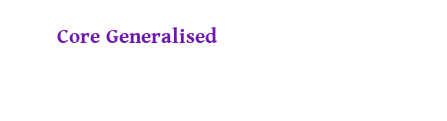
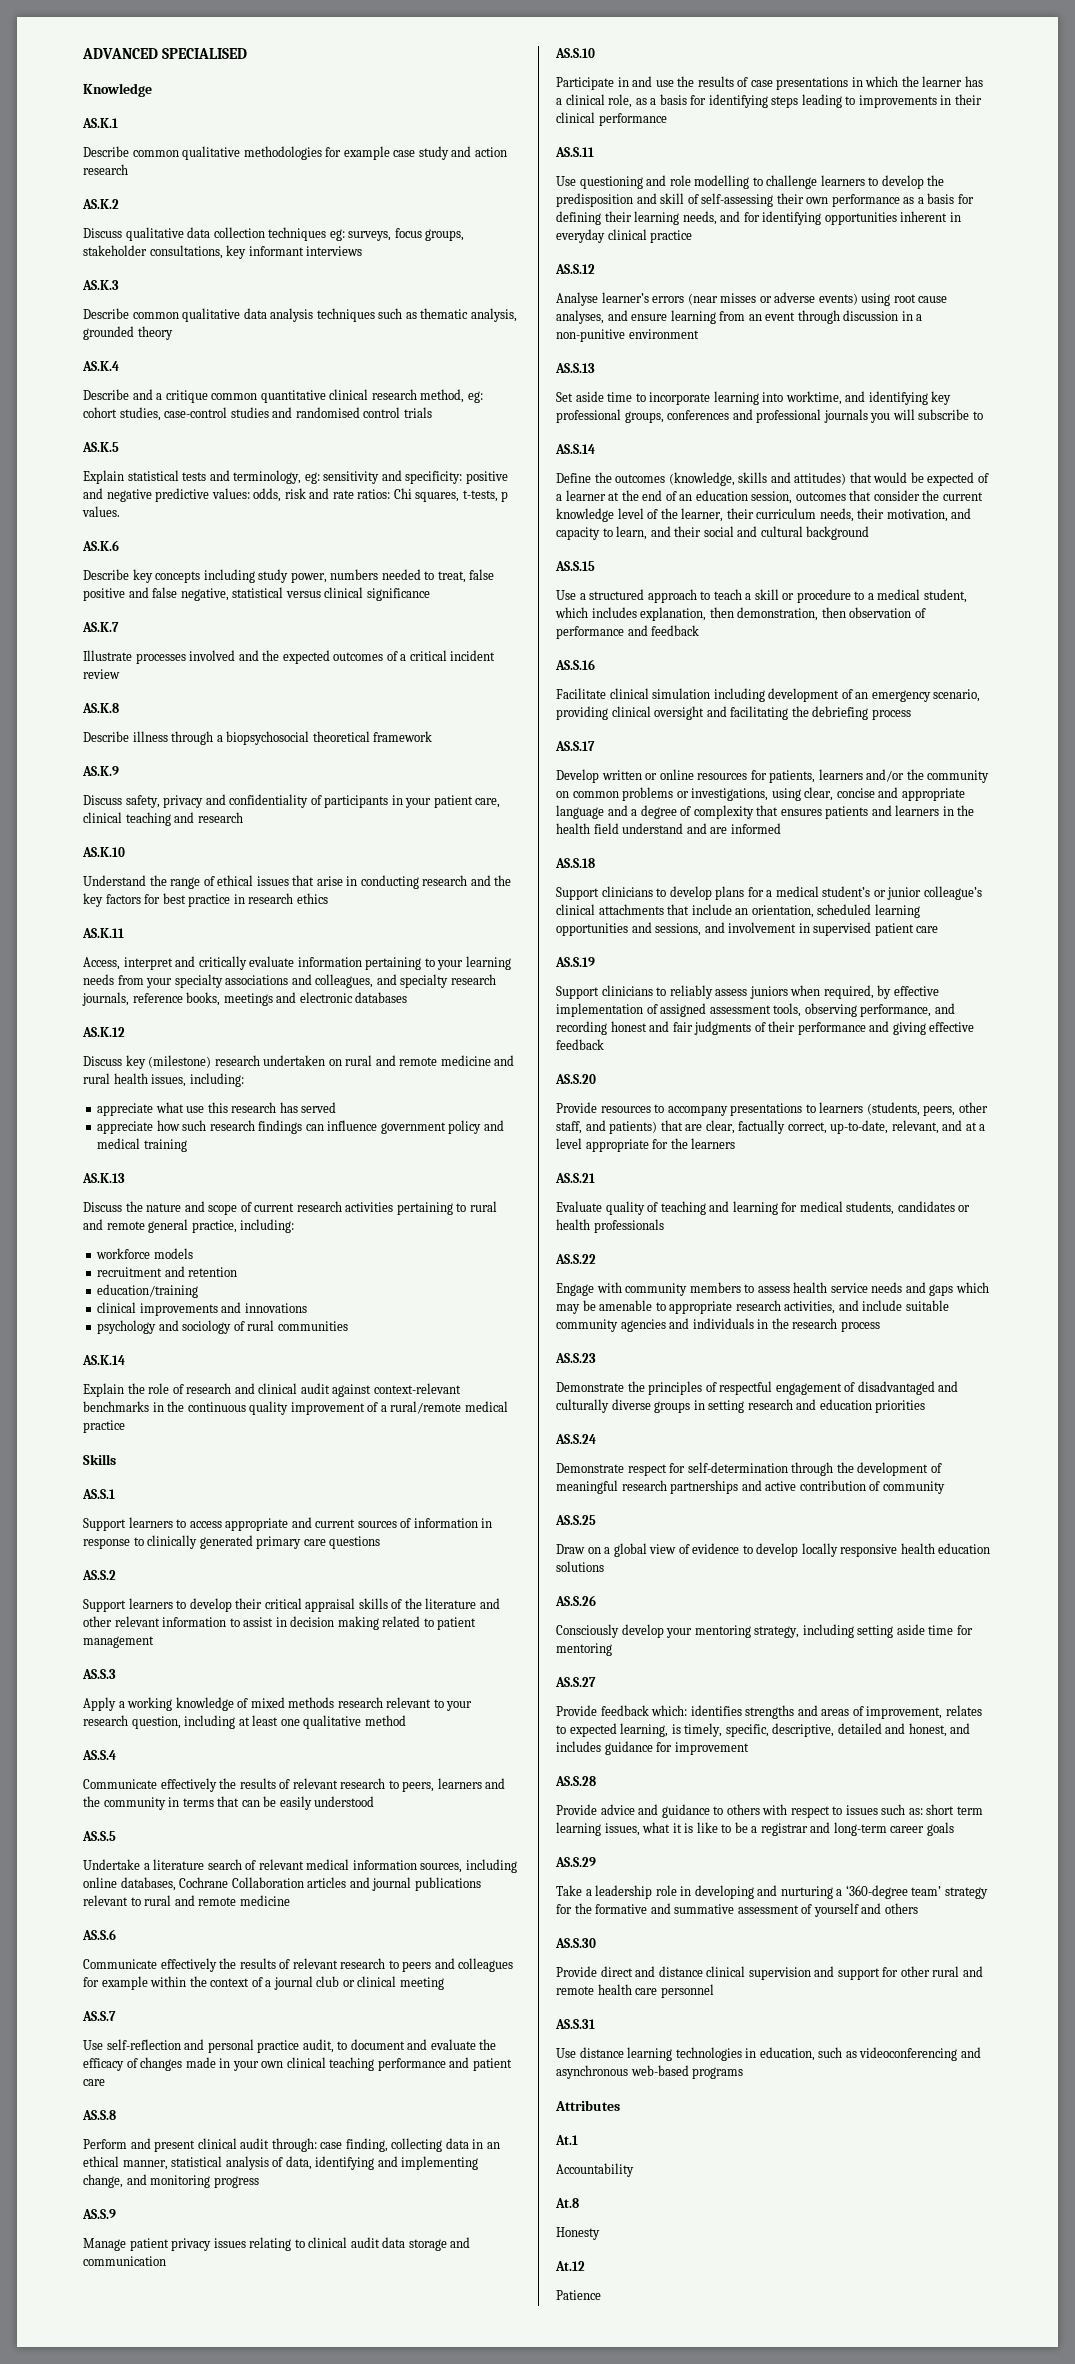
- Core Generalised
+ ADVANCED SPECIALISED
+ Knowledge
+ AS.K.1
+ Describe common qualitative methodologies for example case study and action research
+ AS.K.2
+ Discuss qualitative data collection techniques eg: surveys, focus groups, stakeholder consultations, key informant interviews
+ AS.K.3
+ Describe common qualitative data analysis techniques such as thematic analysis, grounded theory
+ AS.K.4
+ Describe and a critique common quantitative clinical research method, eg: cohort studies, case-control studies and randomised control trials
+ AS.K.5
+ Explain statistical tests and terminology, eg: sensitivity and specificity: positive and negative predictive values: odds, risk and rate ratios: Chi squares, t-tests, p values.
+ AS.K.6
+ Describe key concepts including study power, numbers needed to treat, false positive and false negative, statistical versus clinical significance
+ AS.K.7
+ Illustrate processes involved and the expected outcomes of a critical incident review
+ AS.K.8
+ Describe illness through a biopsychosocial theoretical framework
+ AS.K.9
+ Discuss safety, privacy and confidentiality of participants in your patient care, clinical teaching and research
+ AS.K.10
+ Understand the range of ethical issues that arise in conducting research and the key factors for best practice in research ethics
+ AS.K.11
+ Access, interpret and critically evaluate information pertaining to your learning needs from your specialty associations and colleagues, and specialty research journals, reference books, meetings and electronic databases
+ AS.K.12
+ Discuss key (milestone) research undertaken on rural and remote medicine and rural health issues, including:
+ appreciate what use this research has served
+ appreciate how such research findings can influence government policy and medical training
+ AS.K.13
+ Discuss the nature and scope of current research activities pertaining to rural and remote general practice, including:
+ workforce models
+ recruitment and retention
+ education/training
+ clinical improvements and innovations
+ psychology and sociology of rural communities
+ AS.K.14
+ Explain the role of research and clinical audit against context-relevant benchmarks in the continuous quality improvement of a rural/remote medical practice
+ Skills
+ AS.S.1
+ Support learners to access appropriate and current sources of information in response to clinically generated primary care questions
+ AS.S.2
+ Support learners to develop their critical appraisal skills of the literature and other relevant information to assist in decision making related to patient management
+ AS.S.3
+ Apply a working knowledge of mixed methods research relevant to your research question, including at least one qualitative method
+ AS.S.4
+ Communicate effectively the results of relevant research to peers, learners and the community in terms that can be easily understood
+ AS.S.5
+ Undertake a literature search of relevant medical information sources, including online databases, Cochrane Collaboration articles and journal publications relevant to rural and remote medicine
+ AS.S.6
+ Communicate effectively the results of relevant research to peers and colleagues for example within the context of a journal club or clinical meeting
+ AS.S.7
+ Use self-reflection and personal practice audit, to document and evaluate the efficacy of changes made in your own clinical teaching performance and patient care
+ AS.S.8
+ Perform and present clinical audit through: case finding, collecting data in an ethical manner, statistical analysis of data, identifying and implementing change, and monitoring progress
+ AS.S.9
+ Manage patient privacy issues relating to clinical audit data storage and communication
+ AS.S.10
+ Participate in and use the results of case presentations in which the learner has a clinical role, as a basis for identifying steps leading to improvements in their clinical performance
+ AS.S.11
+ Use questioning and role modelling to challenge learners to develop the predisposition and skill of self-assessing their own performance as a basis for defining their learning needs, and for identifying opportunities inherent in everyday clinical practice
+ AS.S.12
+ Analyse learner’s errors (near misses or adverse events) using root cause analyses, and ensure learning from an event through discussion in a non-punitive environment
+ AS.S.13
+ Set aside time to incorporate learning into worktime, and identifying key professional groups, conferences and professional journals you will subscribe to
+ AS.S.14
+ Define the outcomes (knowledge, skills and attitudes) that would be expected of a learner at the end of an education session, outcomes that consider the current knowledge level of the learner, their curriculum needs, their motivation, and capacity to learn, and their social and cultural background
+ AS.S.15
+ Use a structured approach to teach a skill or procedure to a medical student, which includes explanation, then demonstration, then observation of performance and feedback
+ AS.S.16
+ Facilitate clinical simulation including development of an emergency scenario, providing clinical oversight and facilitating the debriefing process
+ AS.S.17
+ Develop written or online resources for patients, learners and/or the community on common problems or investigations, using clear, concise and appropriate language and a degree of complexity that ensures patients and learners in the health field understand and are informed
+ AS.S.18
+ Support clinicians to develop plans for a medical student’s or junior colleague’s clinical attachments that include an orientation, scheduled learning opportunities and sessions, and involvement in supervised patient care
+ AS.S.19
+ Support clinicians to reliably assess juniors when required, by effective implementation of assigned assessment tools, observing performance, and recording honest and fair judgments of their performance and giving effective feedback
+ AS.S.20
+ Provide resources to accompany presentations to learners (students, peers, other staff, and patients) that are clear, factually correct, up-to-date, relevant, and at a level appropriate for the learners
+ AS.S.21
+ Evaluate quality of teaching and learning for medical students, candidates or health professionals
+ AS.S.22
+ Engage with community members to assess health service needs and gaps which may be amenable to appropriate research activities, and include suitable community agencies and individuals in the research process
+ AS.S.23
+ Demonstrate the principles of respectful engagement of disadvantaged and culturally diverse groups in setting research and education priorities
+ AS.S.24
+ Demonstrate respect for self-determination through the development of meaningful research partnerships and active contribution of community
+ AS.S.25
+ Draw on a global view of evidence to develop locally responsive health education solutions
+ AS.S.26
+ Consciously develop your mentoring strategy, including setting aside time for mentoring
+ AS.S.27
+ Provide feedback which: identifies strengths and areas of improvement, relates to expected learning, is timely, specific, descriptive, detailed and honest, and includes guidance for improvement
+ AS.S.28
+ Provide advice and guidance to others with respect to issues such as: short term learning issues, what it is like to be a registrar and long-term career goals
+ AS.S.29
+ Take a leadership role in developing and nurturing a ‘360-degree team’ strategy for the formative and summative assessment of yourself and others
+ AS.S.30
+ Provide direct and distance clinical supervision and support for other rural and remote health care personnel
+ AS.S.31
+ Use distance learning technologies in education, such as videoconferencing and asynchronous web-based programs
+ Attributes
+ At.1
+ Accountability
+ At.8
+ Honesty
+ At.12
+ Patience

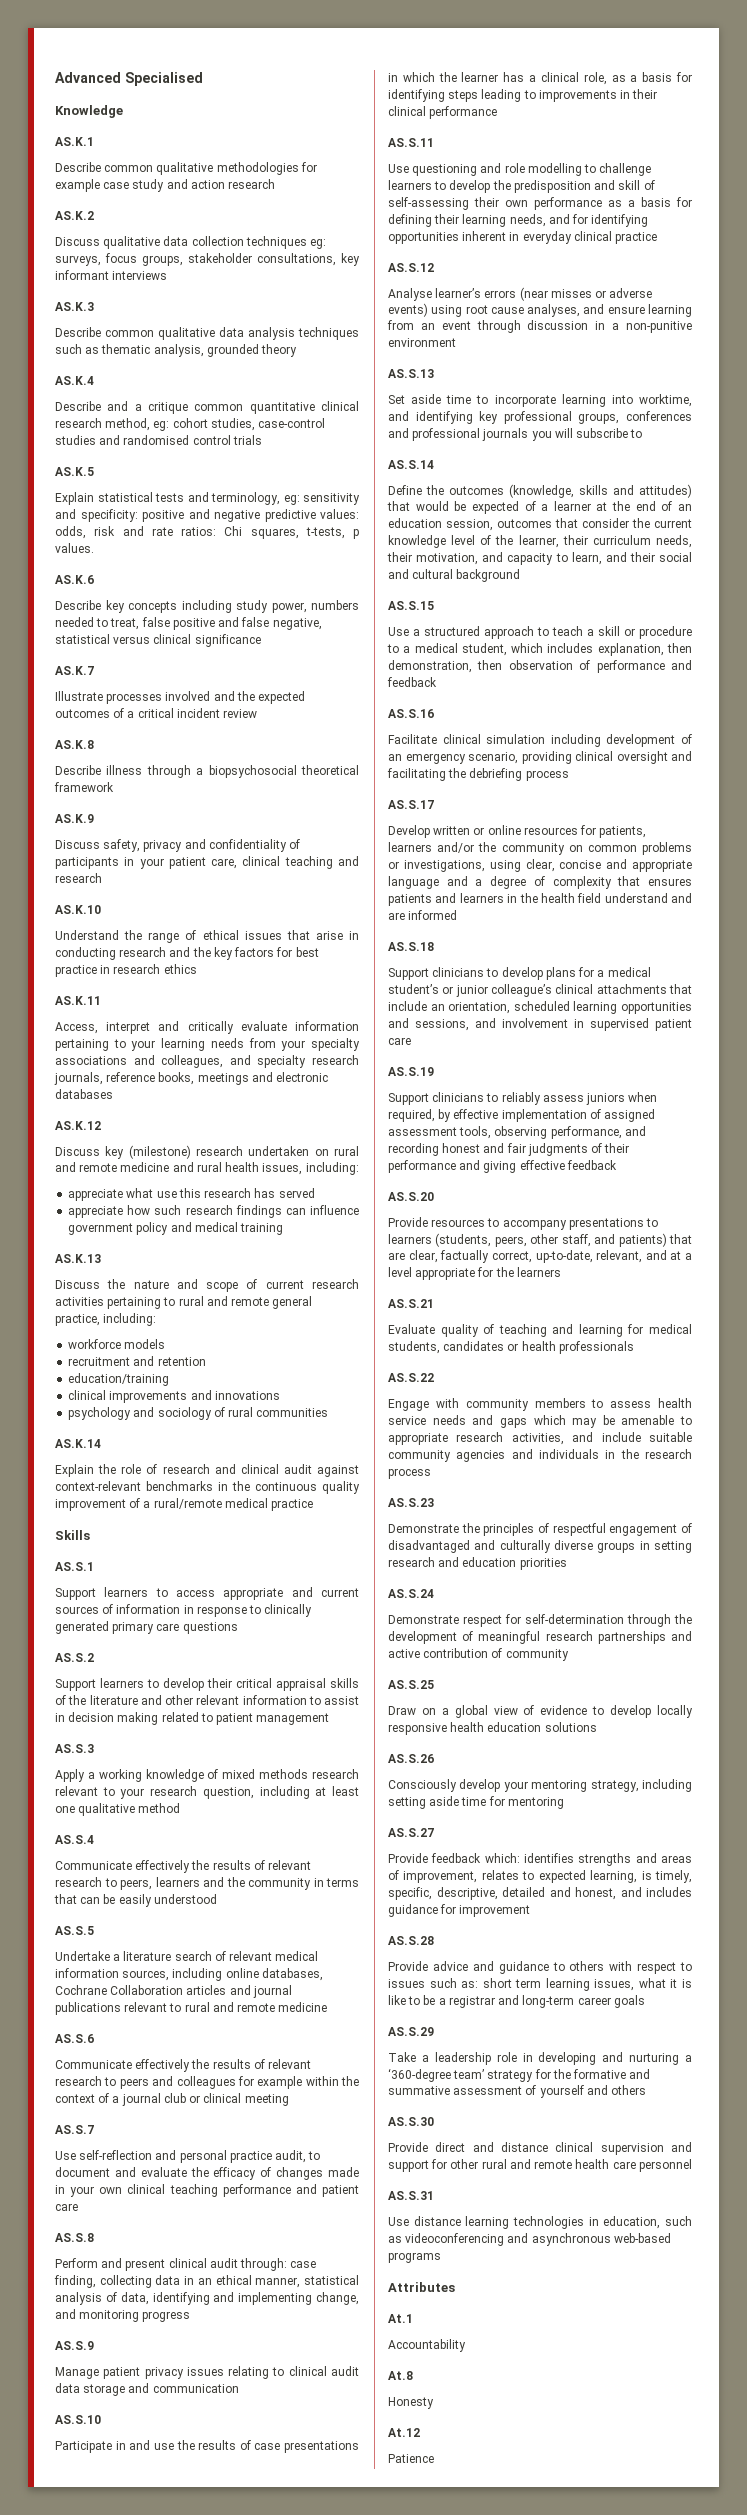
- ADVANCED SPECIALISED
+ Advanced Specialised

